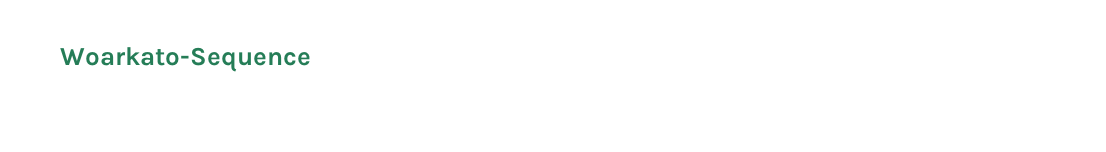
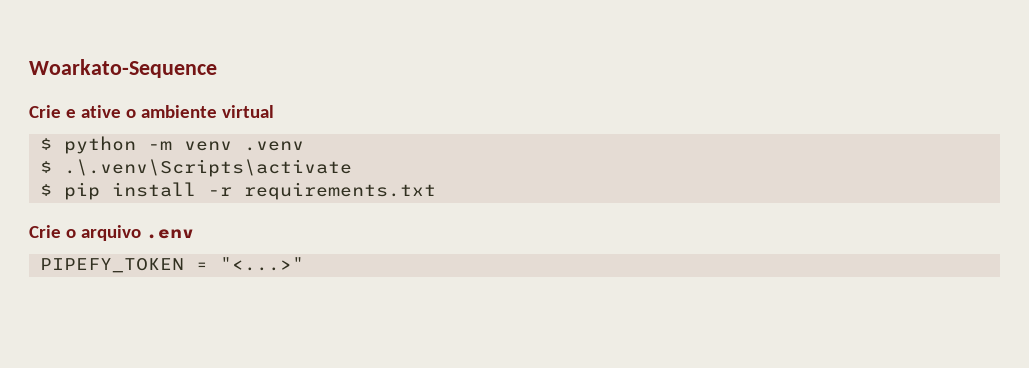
+ Crie e ative o ambiente virtual
+ $ python -m venv .venv
+ $ .\.venv\Scripts\activate
+ $ pip install -r requirements.txt
+ Crie o arquivo .env
+ PIPEFY_TOKEN = "<...>"

